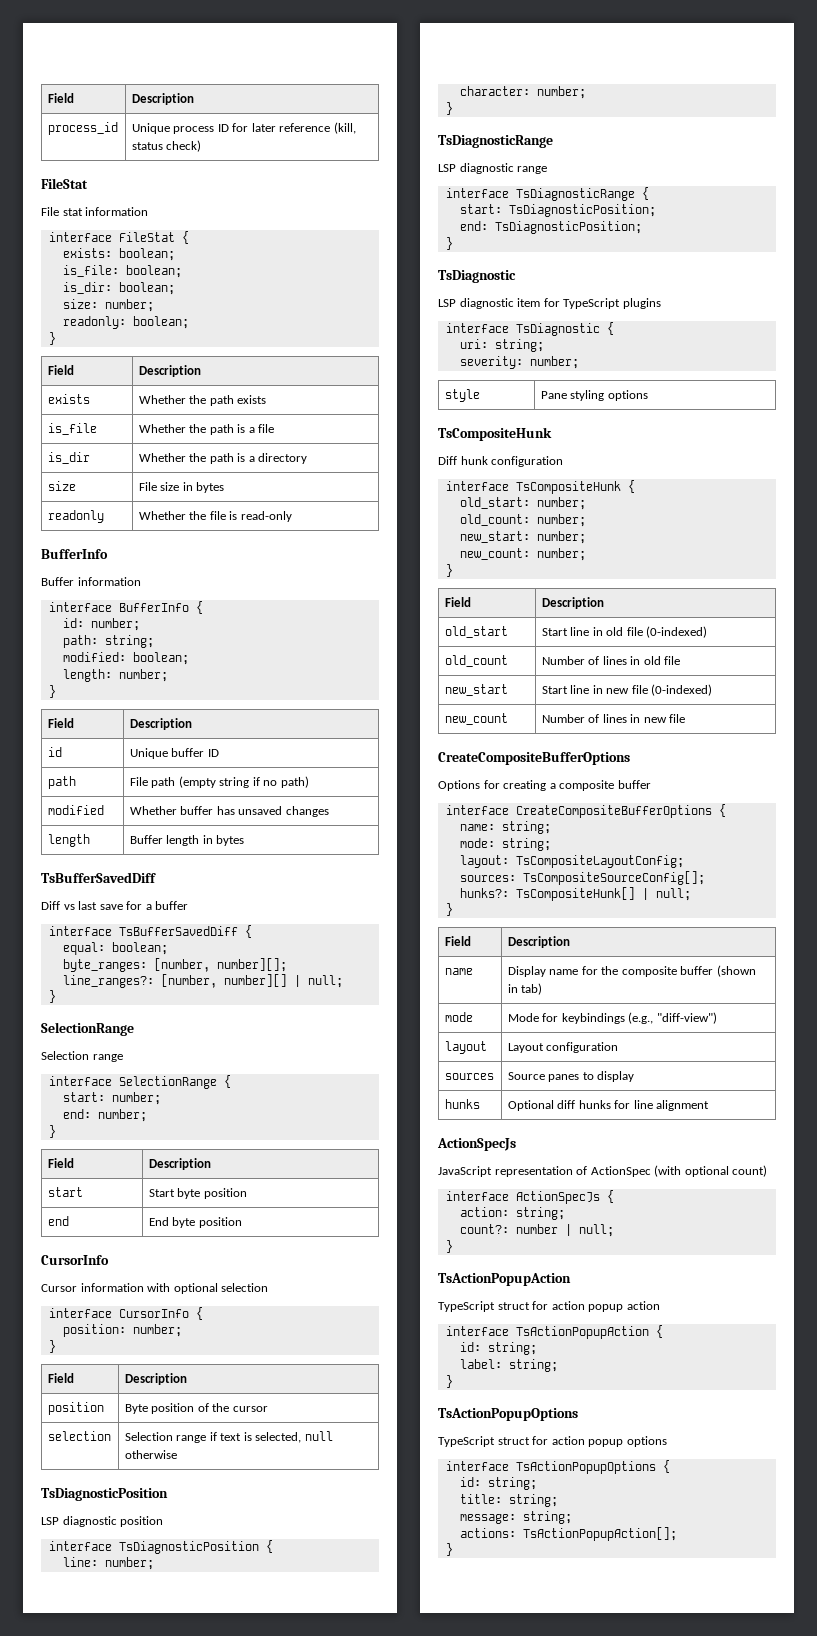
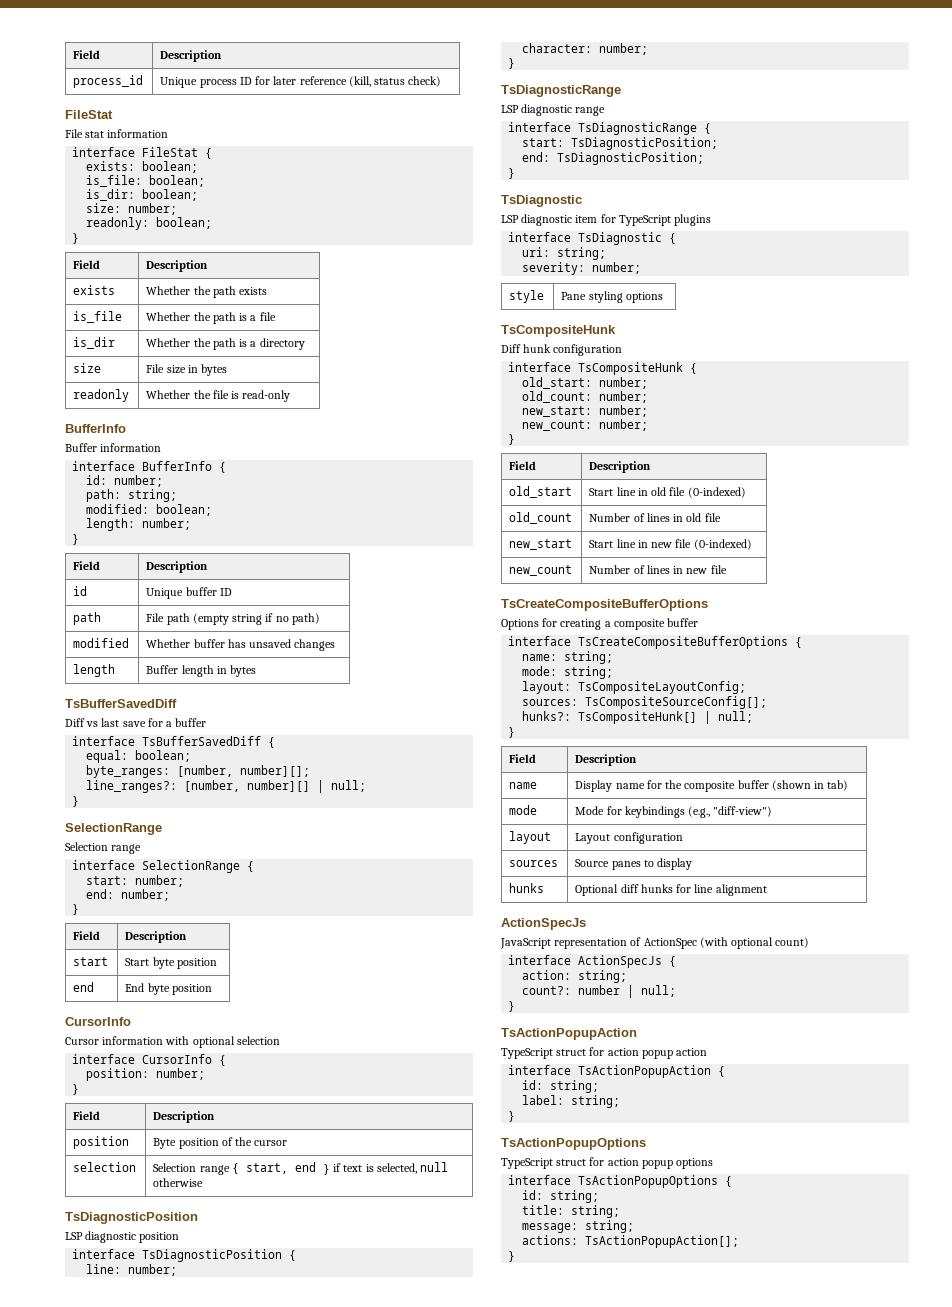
- selection | Selection range if text is selected, null otherwise
+ selection | Selection range { start, end } if text is selected, null otherwise
  new_count | Number of lines in new file
- CreateCompositeBufferOptions
+ TsCreateCompositeBufferOptions
- interface CreateCompositeBufferOptions {
+ interface TsCreateCompositeBufferOptions {

